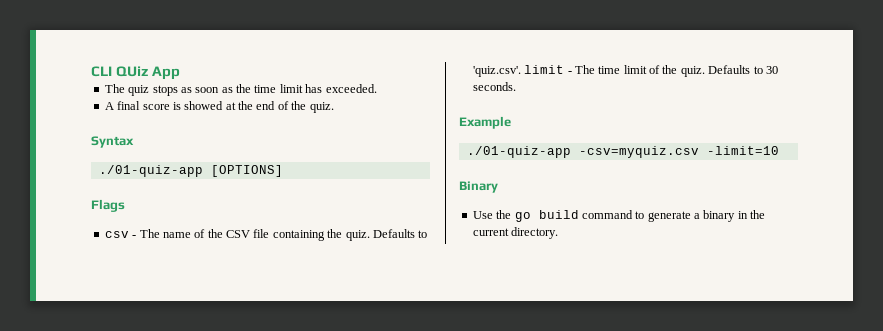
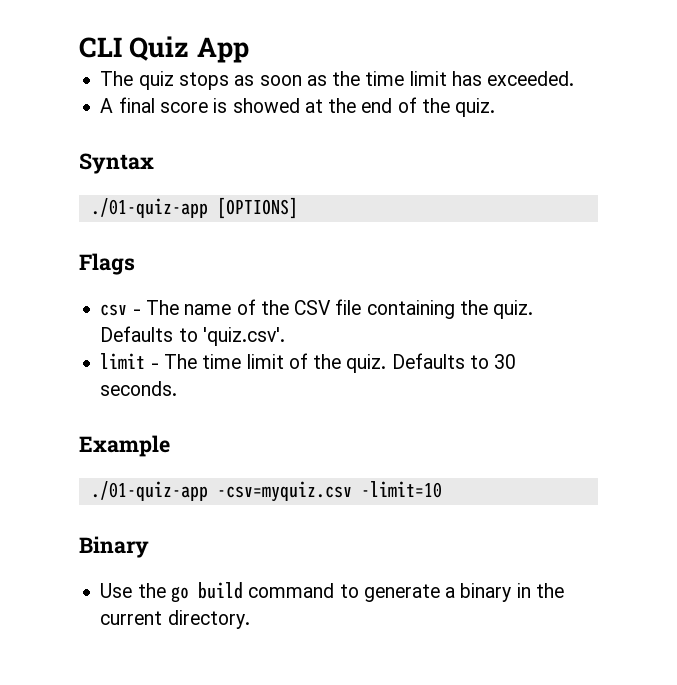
- CLI QUiz App
+ CLI Quiz App
- Defaults to 'quiz.csv'. limit - The time limit of the quiz.
+ Defaults to 'quiz.csv'.
+ limit - The time limit of the quiz.

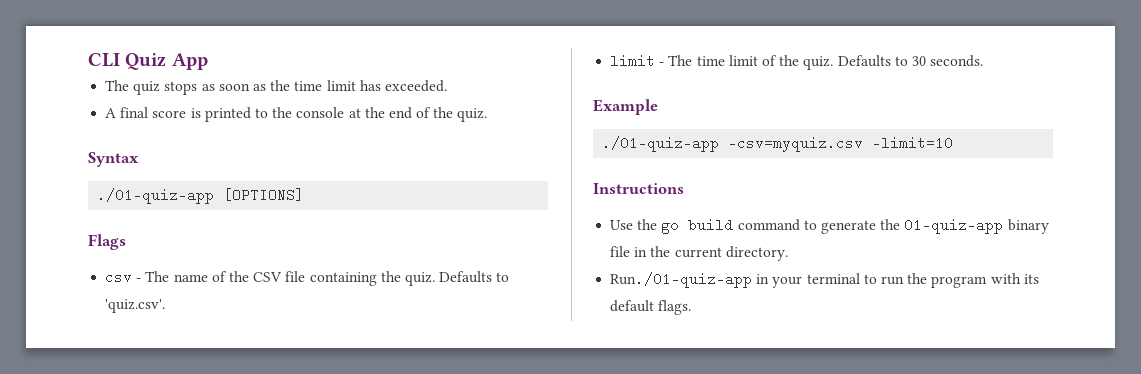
- A final score is showed at the end of the quiz.
+ A final score is printed to the console at the end of the quiz.
- Binary
+ Instructions
- Use the go build command to generate a binary in the current directory.
+ Use the go build command to generate the 01-quiz-app binary file in the current directory.
+ Run./01-quiz-app in your terminal to run the program with its default flags.

